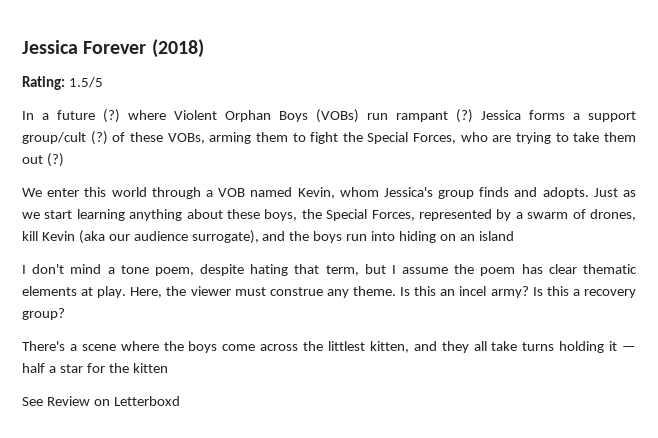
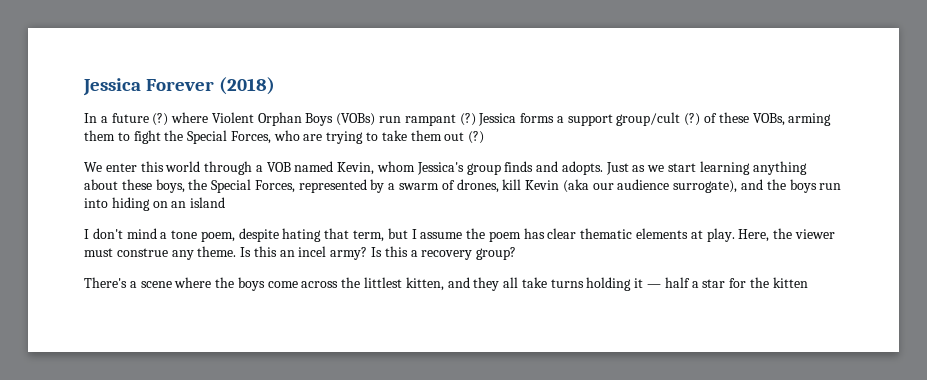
- Rating: 1.5/5
- See Review on Letterboxd

